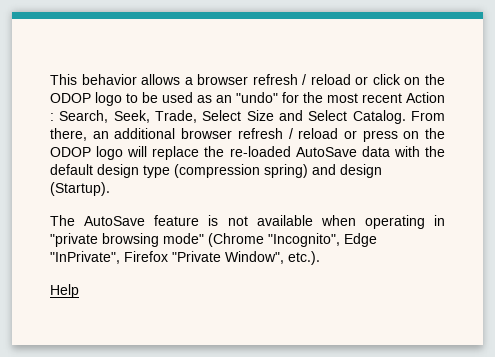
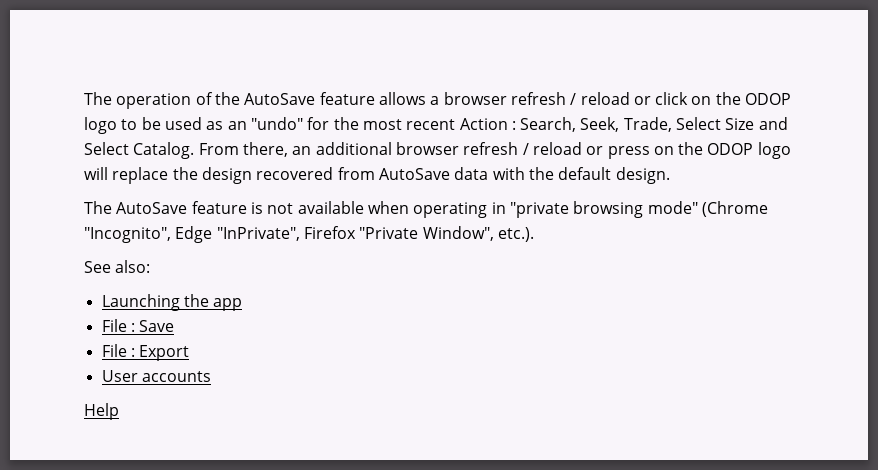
- This behavior allows a browser refresh / reload or click on the ODOP logo to be used as an "undo" for the most recent Action : Search, Seek, Trade, Select Size and Select Catalog.
+ The operation of the AutoSave feature allows a browser refresh / reload or click on the ODOP logo to be used as an "undo" for the most recent Action : Search, Seek, Trade, Select Size and Select Catalog.
- From there, an additional browser refresh / reload or press on the ODOP logo will replace the re-loaded AutoSave data with the default design type (compression spring) and design (Startup).
+ From there, an additional browser refresh / reload or press on the ODOP logo will replace the design recovered from AutoSave data with the default design.
+ See also:
+ Launching the app
+ File : Save
+ File : Export
+ User accounts

